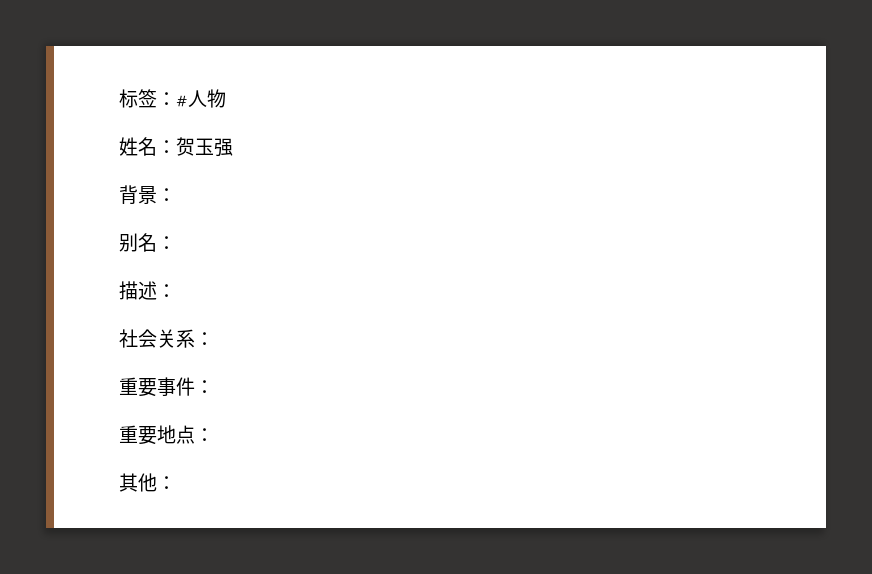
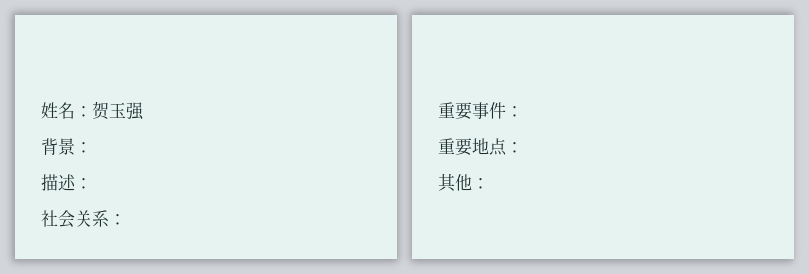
- 标签：#人物
- 别名：

